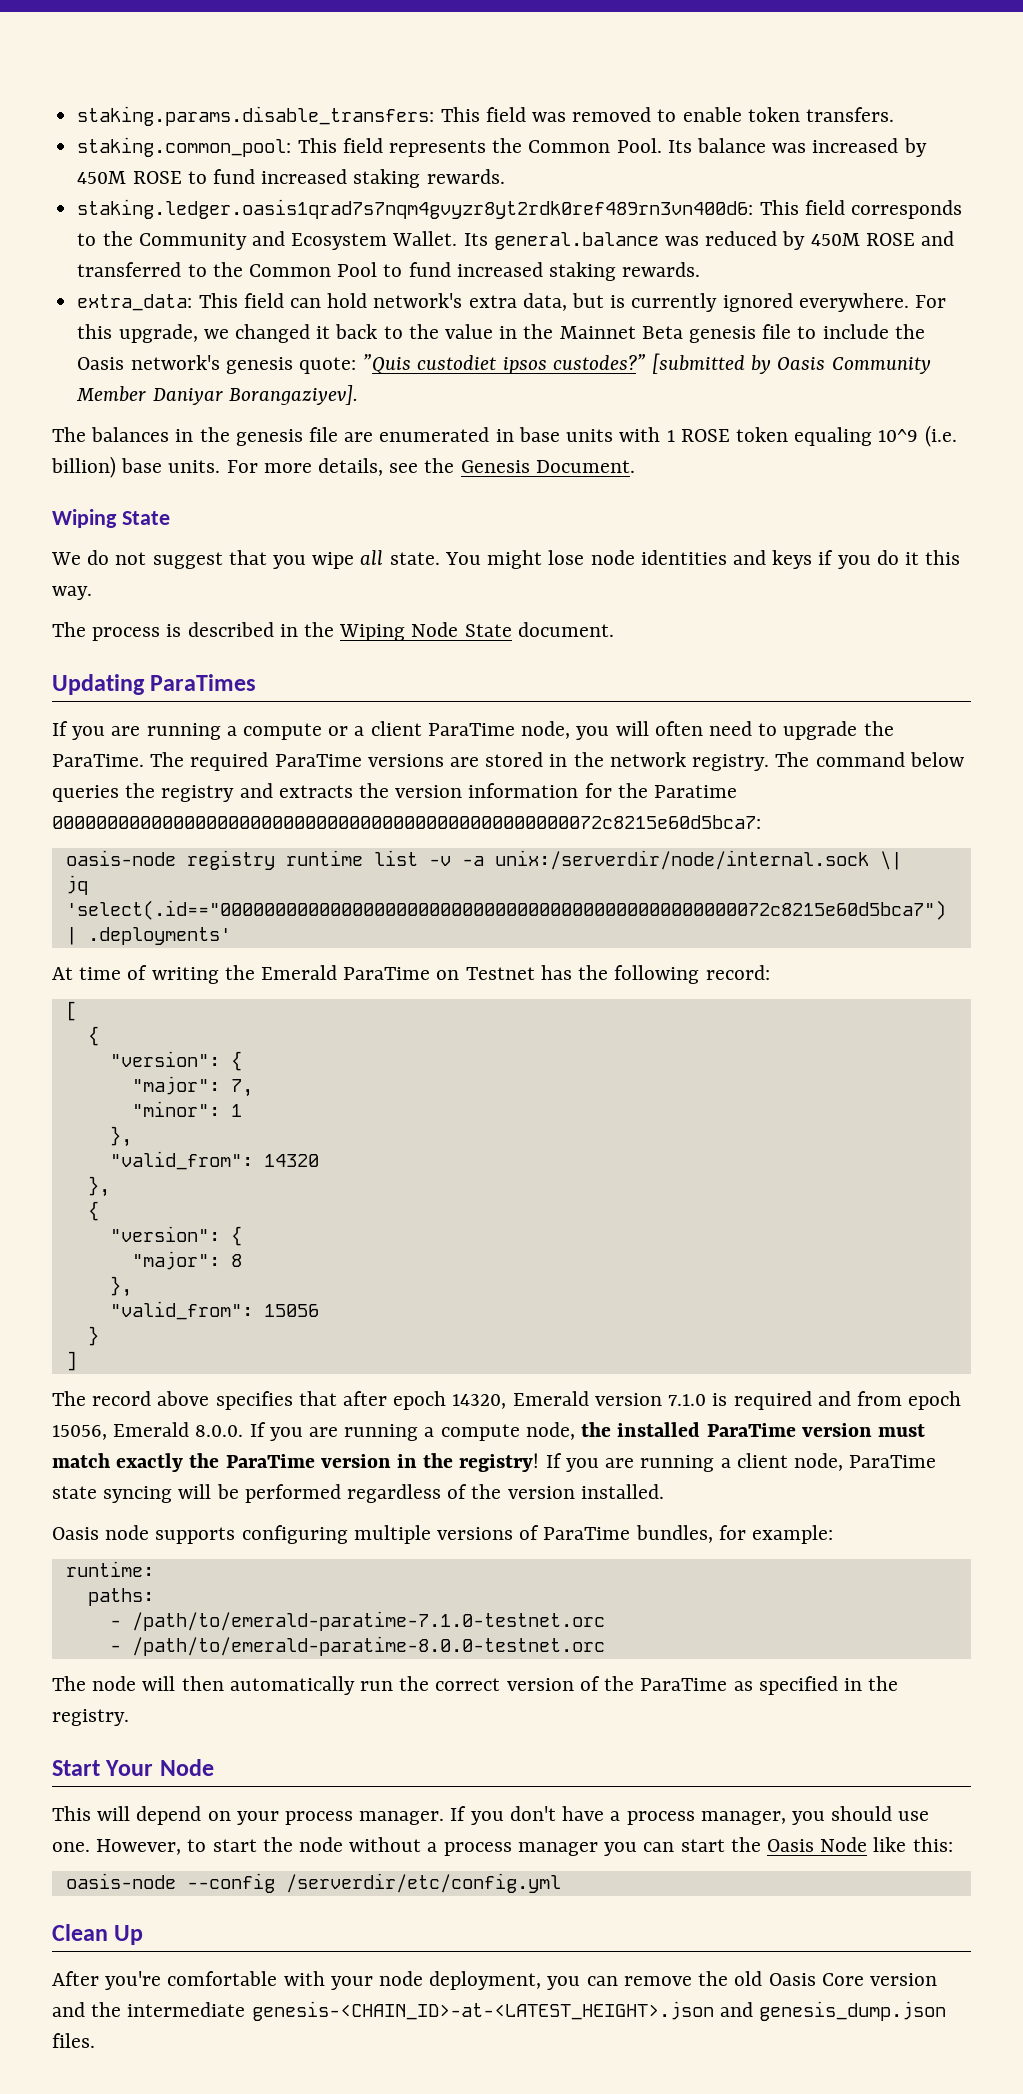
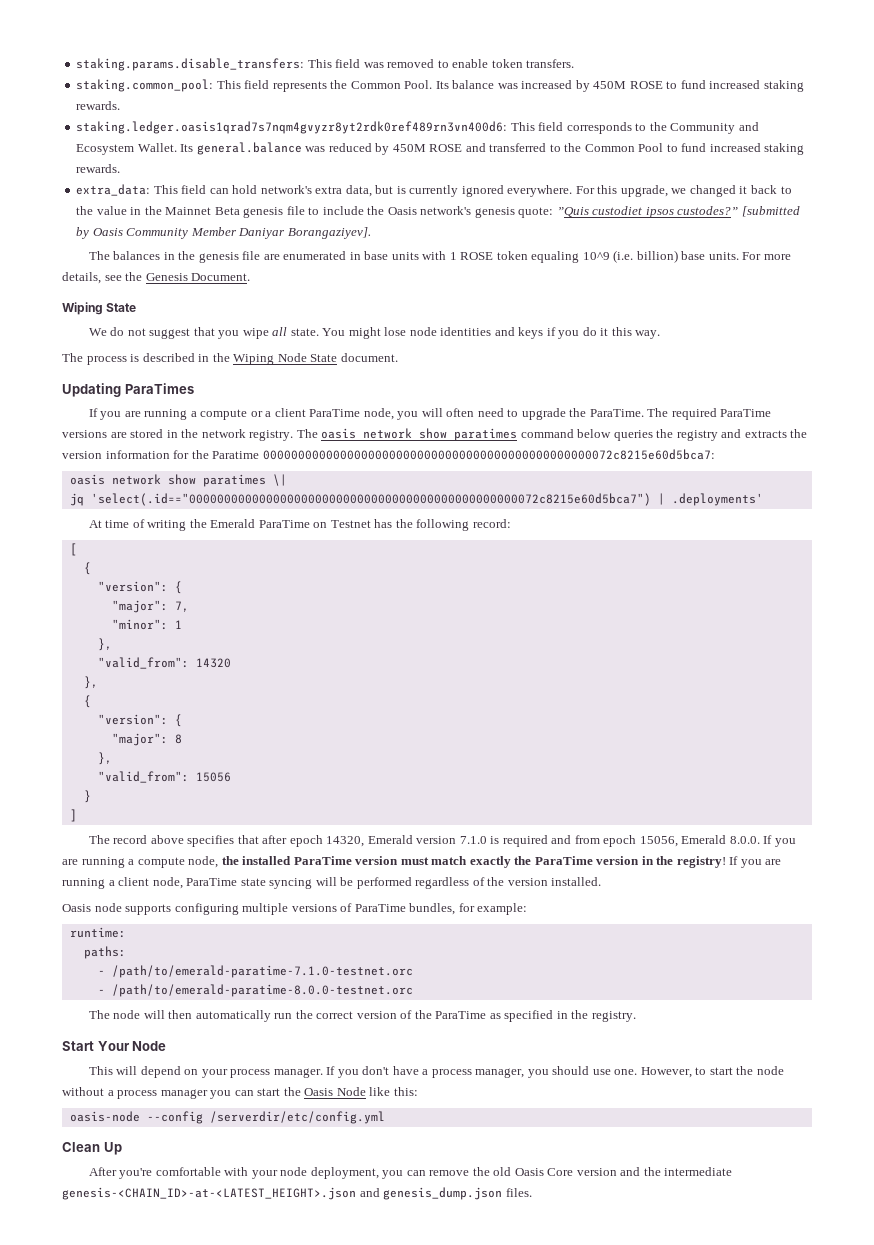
- The command below queries the registry and extracts the version information for the Paratime 00000000000000000000000000000000000000000000000072c8215e60d5bca7:
+ The oasis network show paratimes command below queries the registry and extracts the version information for the Paratime 00000000000000000000000000000000000000000000000072c8215e60d5bca7:
- oasis-node registry runtime list -v -a unix:/serverdir/node/internal.sock \|
+ oasis network show paratimes \|

